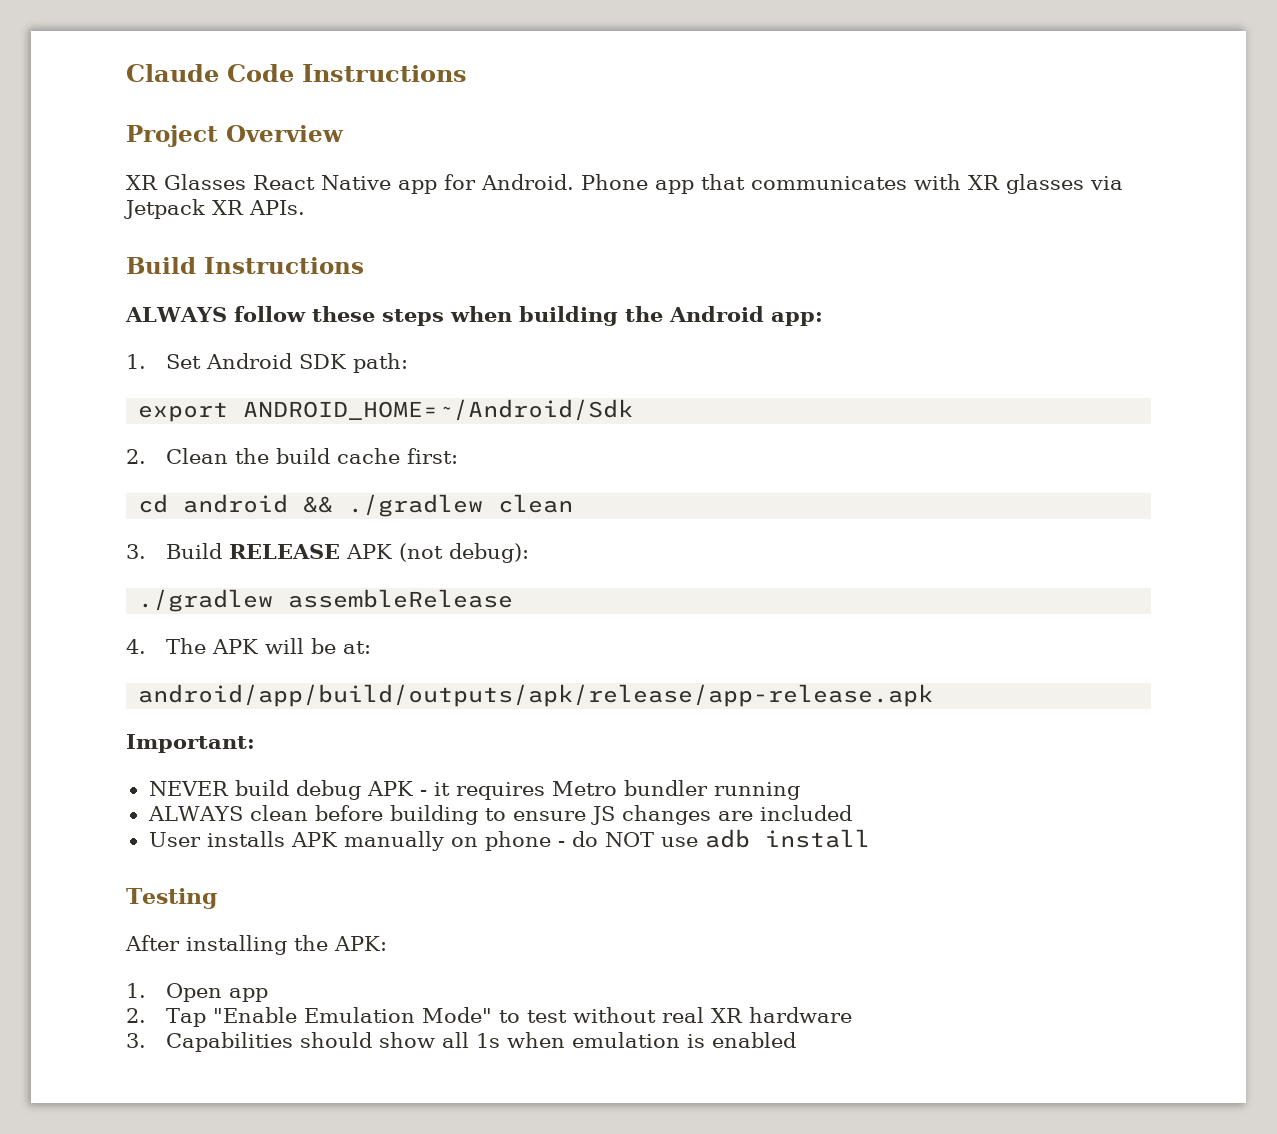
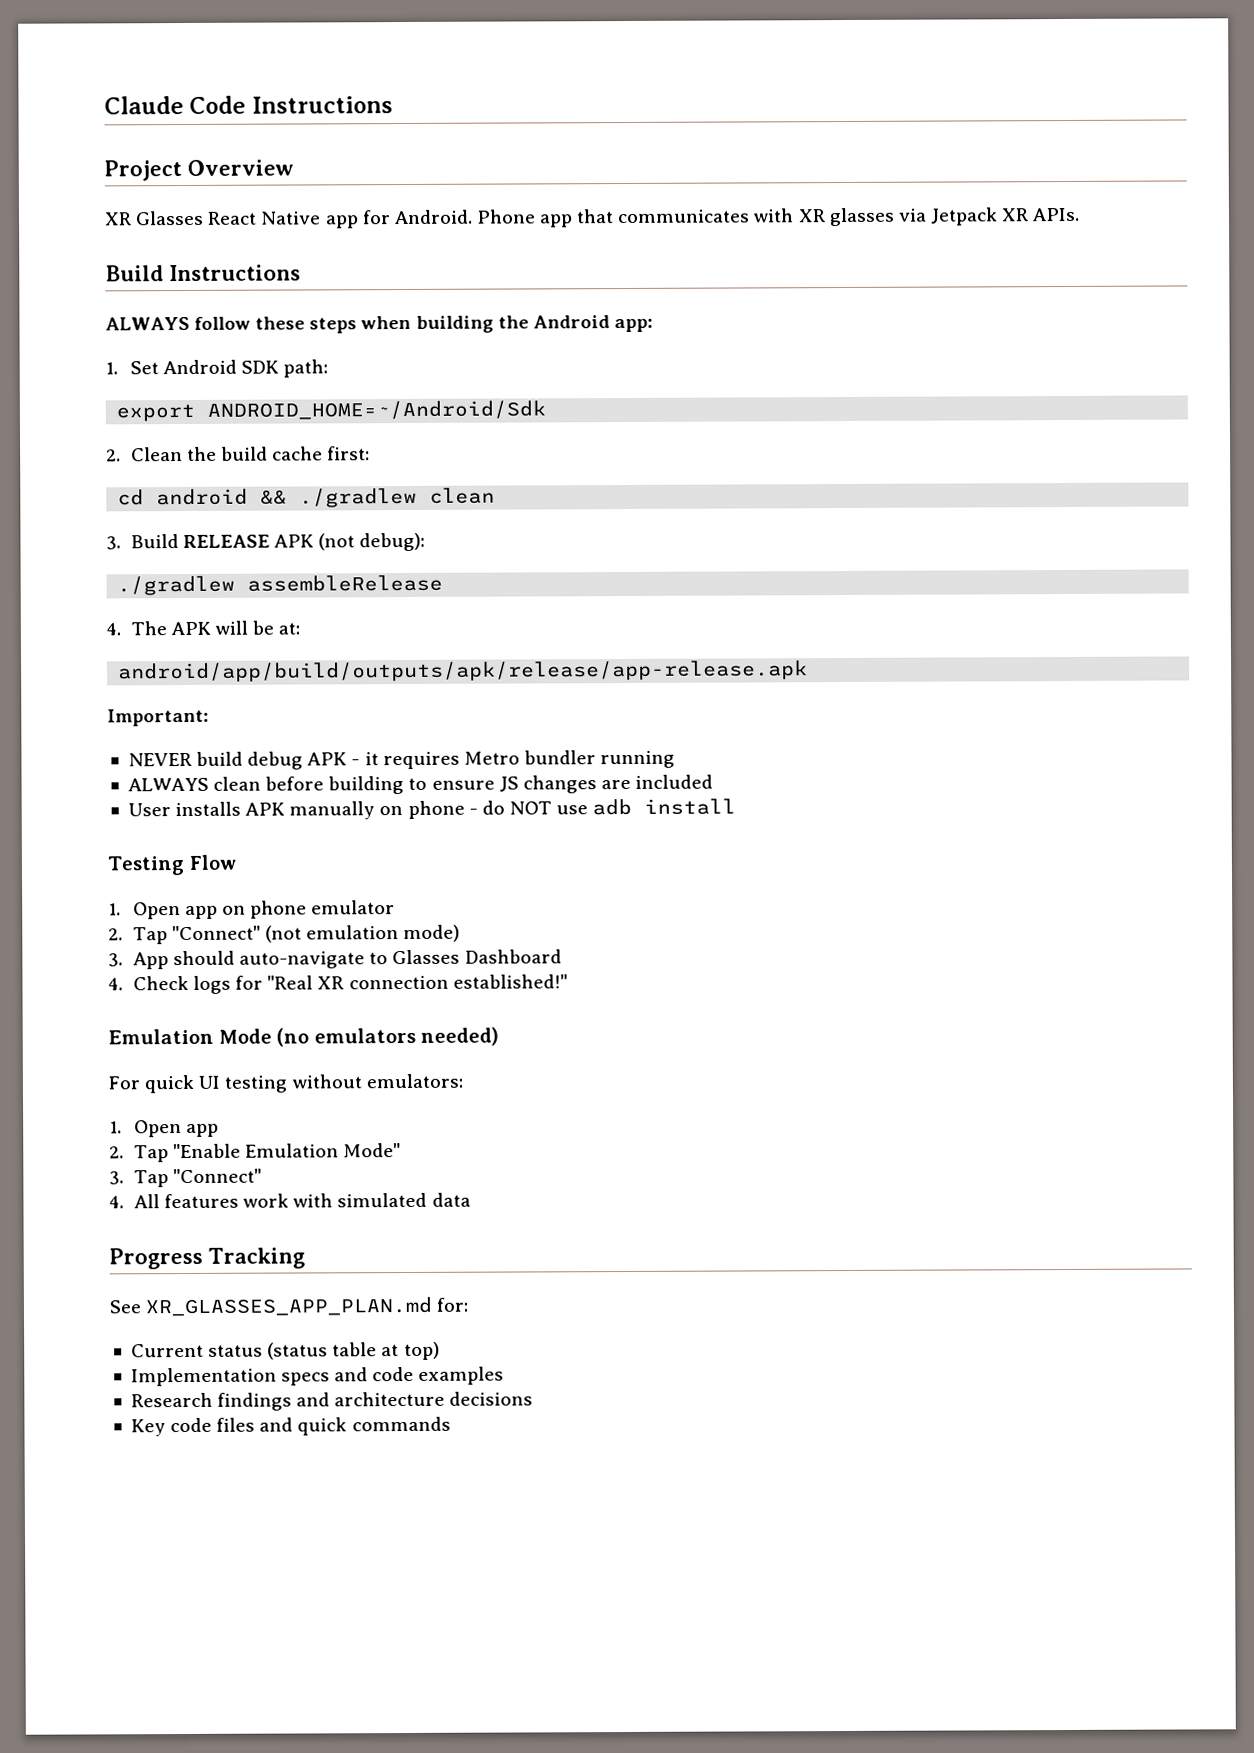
- Testing
- After installing the APK:
+ Testing Flow
+ 1. Open app on phone emulator
+ 2. Tap "Connect" (not emulation mode)
+ 3. App should auto-navigate to Glasses Dashboard
+ 4. Check logs for "Real XR connection established!"
+ Emulation Mode (no emulators needed)
+ For quick UI testing without emulators:
- 2. Tap "Enable Emulation Mode" to test without real XR hardware
- 3. Capabilities should show all 1s when emulation is enabled
+ 2. Tap "Enable Emulation Mode"
+ 3. Tap "Connect"
+ 4. All features work with simulated data
+ Progress Tracking
+ See XR_GLASSES_APP_PLAN.md for:
+ Current status (status table at top)
+ Implementation specs and code examples
+ Research findings and architecture decisions
+ Key code files and quick commands

